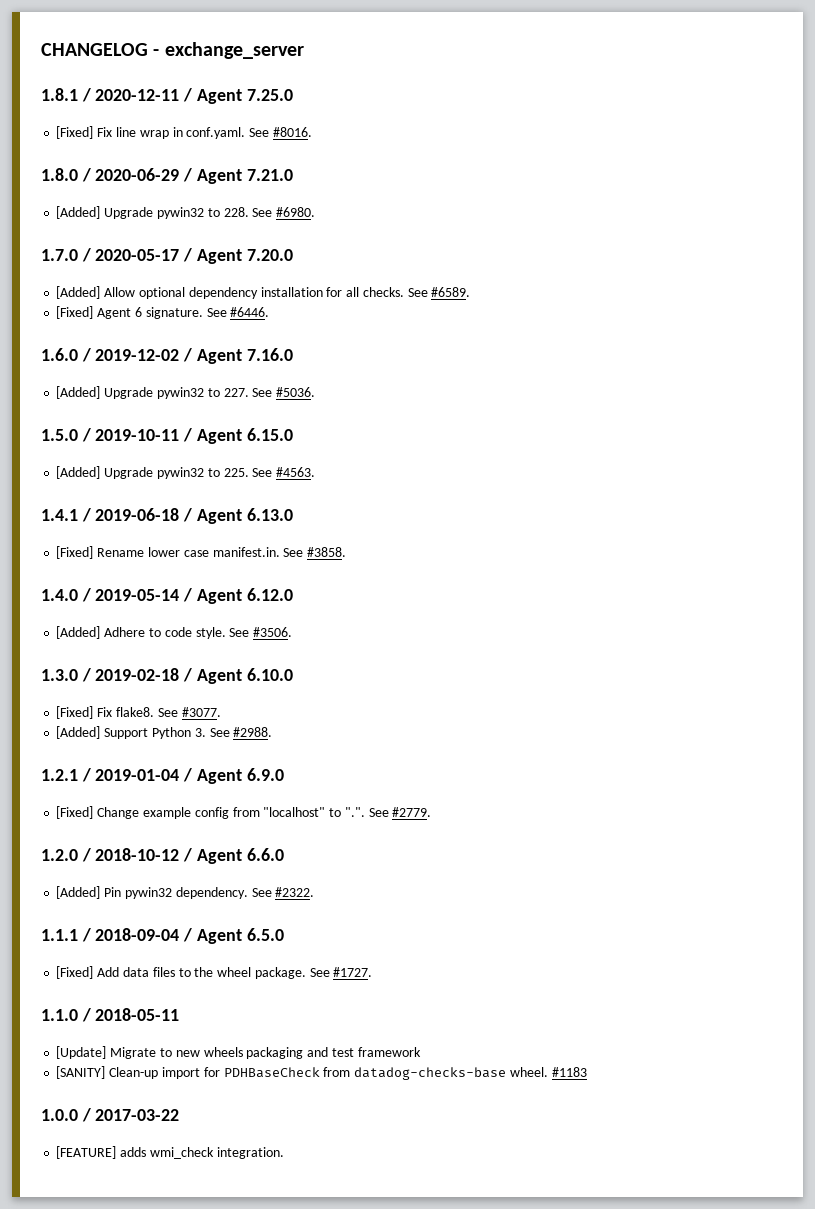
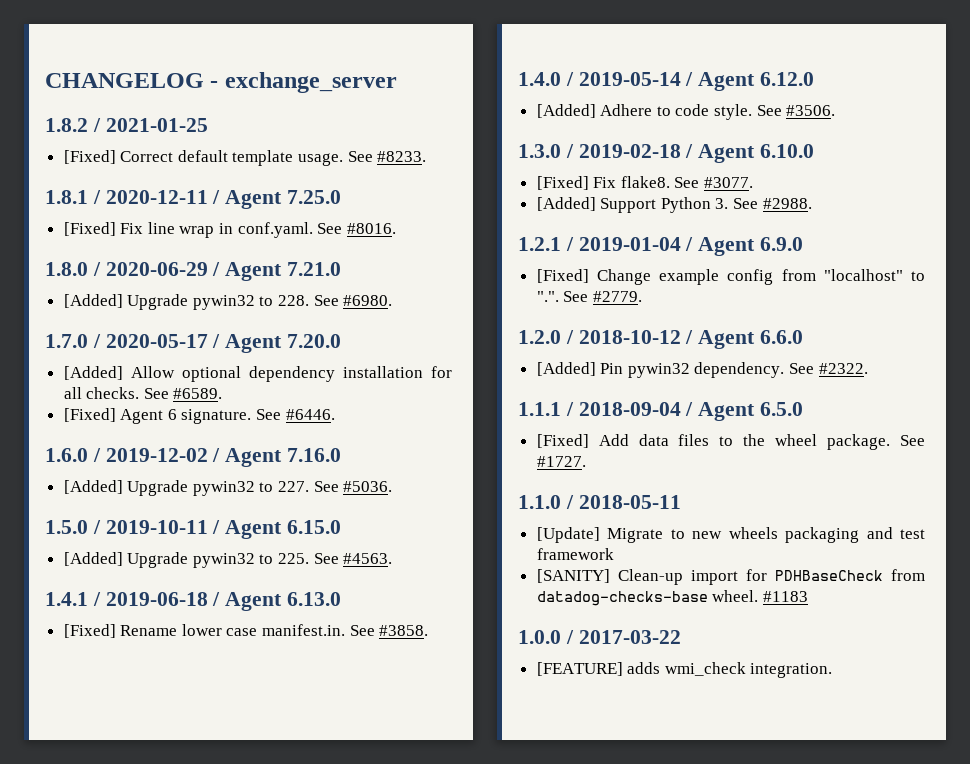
+ 1.8.2 / 2021-01-25
+ [Fixed] Correct default template usage. See #8233.

